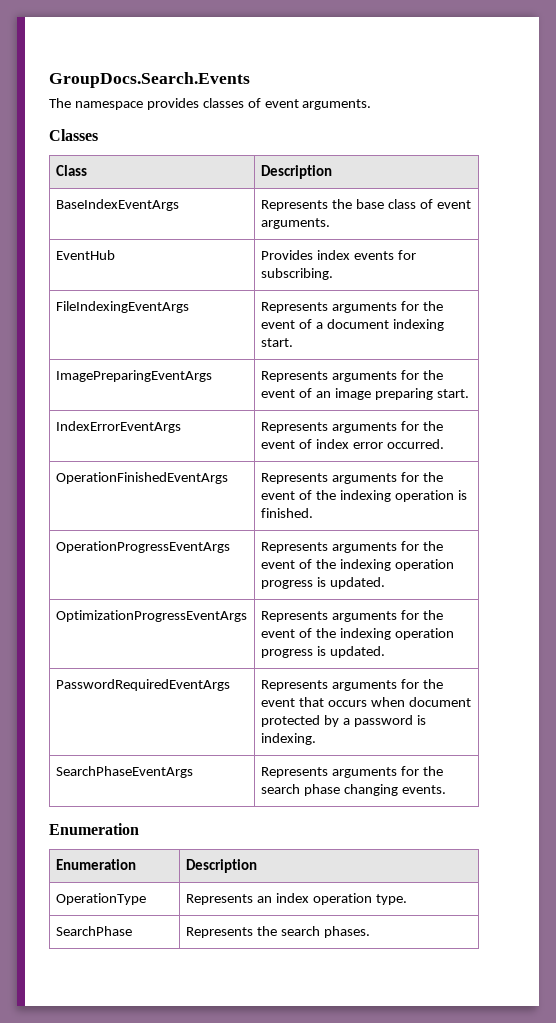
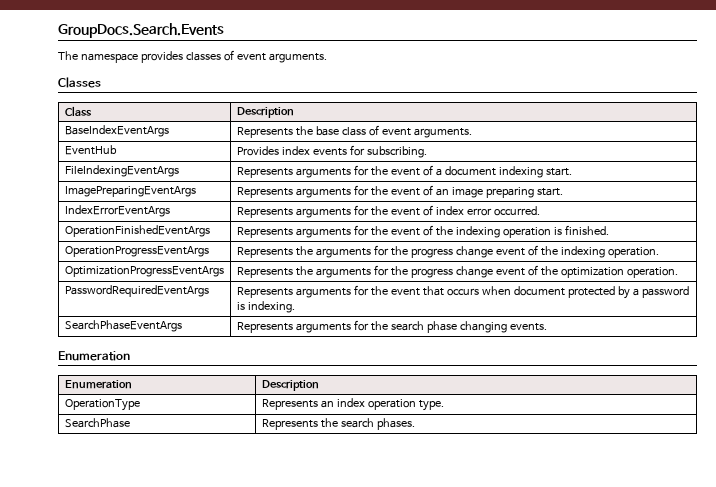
- OperationProgressEventArgs | Represents arguments for the event of the indexing operation progress is updated.
+ OperationProgressEventArgs | Represents the arguments for the progress change event of the indexing operation.
- OptimizationProgressEventArgs | Represents arguments for the event of the indexing operation progress is updated.
+ OptimizationProgressEventArgs | Represents the arguments for the progress change event of the optimization operation.

